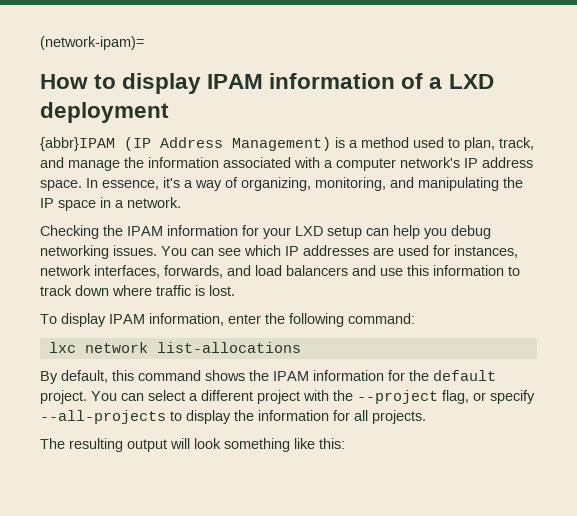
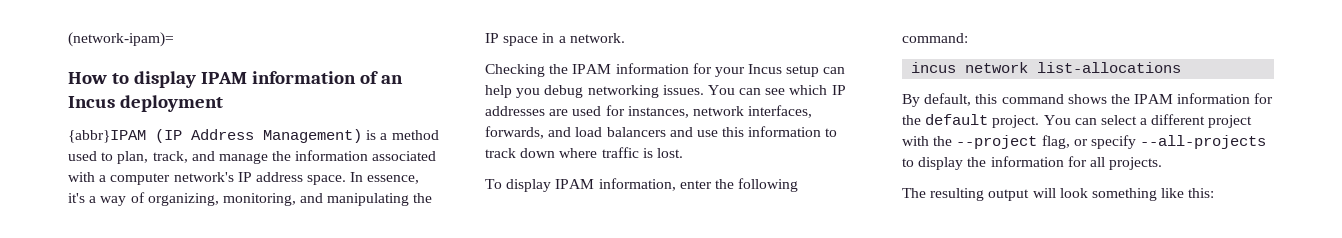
- How to display IPAM information of a LXD deployment
+ How to display IPAM information of an Incus deployment
- Checking the IPAM information for your LXD setup can help you debug networking issues.
+ Checking the IPAM information for your Incus setup can help you debug networking issues.
- lxc network list-allocations
+ incus network list-allocations

